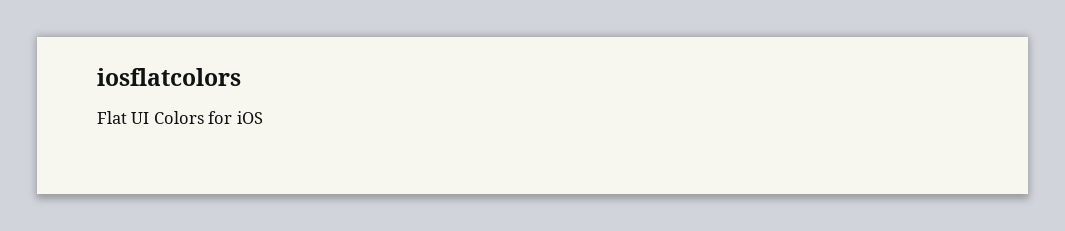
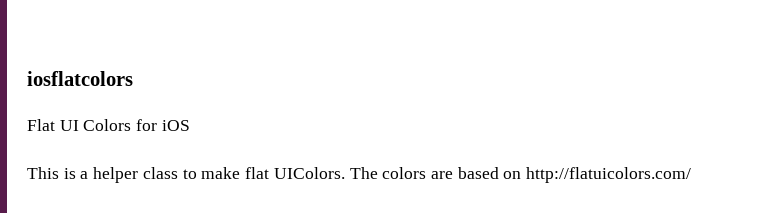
+ This is a helper class to make flat UIColors. The colors are based on http://flatuicolors.com/

